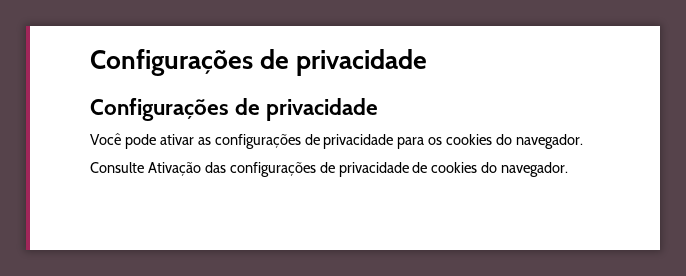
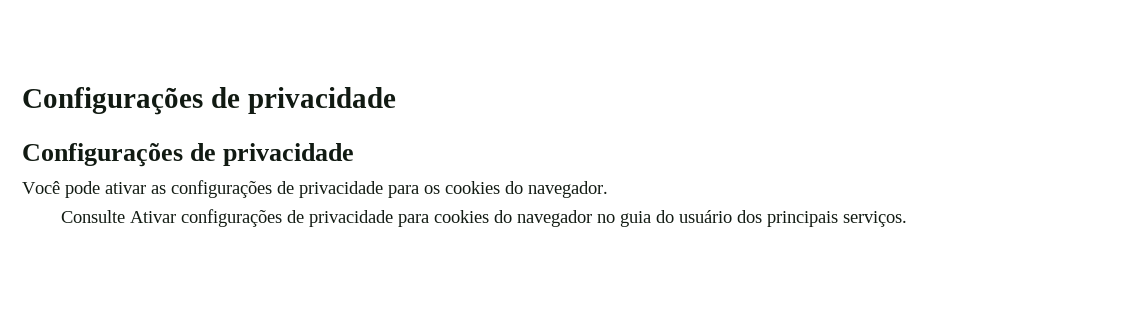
- Consulte Ativação das configurações de privacidade de cookies do navegador.
+ Consulte Ativar configurações de privacidade para cookies do navegador no guia do usuário dos principais serviços.

